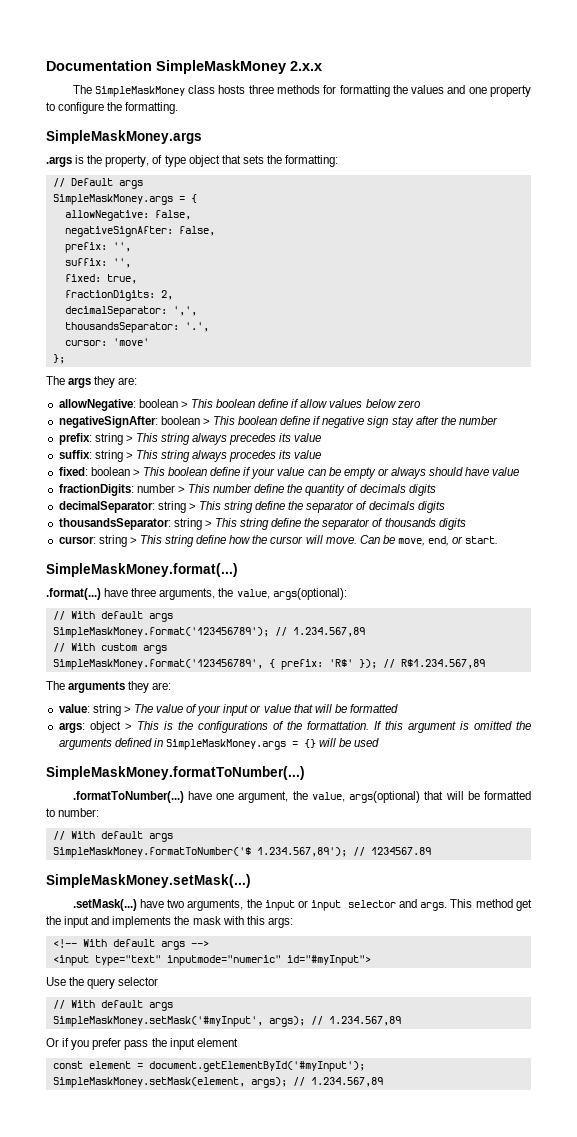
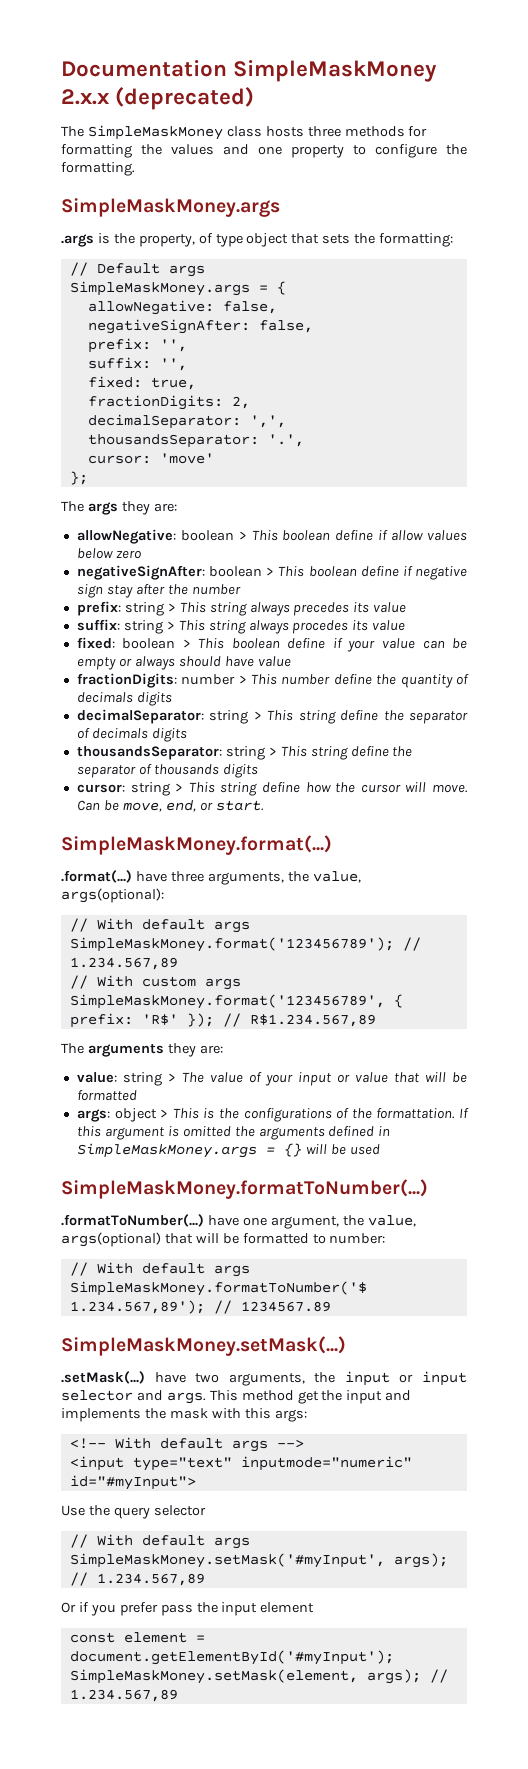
- Documentation SimpleMaskMoney 2.x.x
+ Documentation SimpleMaskMoney 2.x.x (deprecated)

